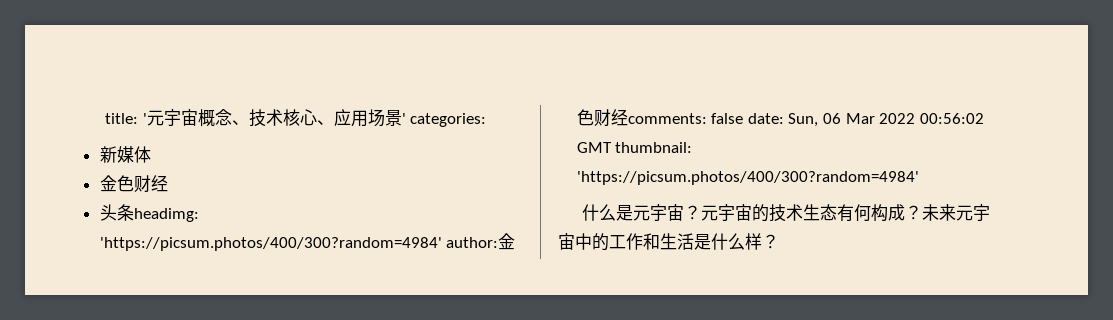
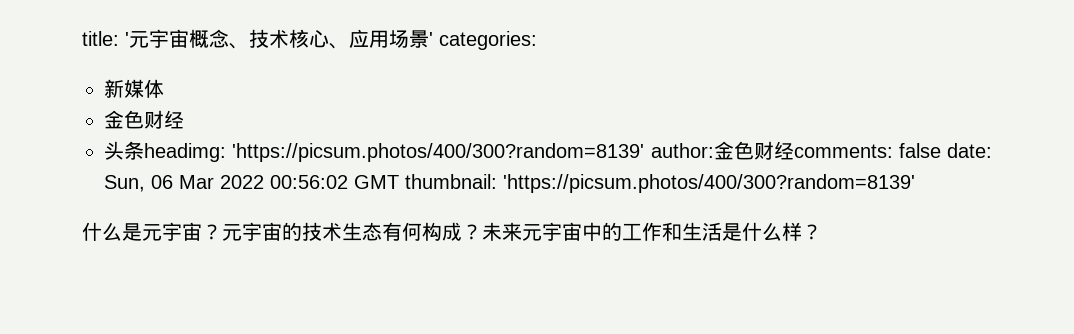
- 头条headimg: 'https://picsum.photos/400/300?random=4984' author:金色财经comments: false date: Sun, 06 Mar 2022 00:56:02 GMT thumbnail: 'https://picsum.photos/400/300?random=4984'
+ 头条headimg: 'https://picsum.photos/400/300?random=8139' author:金色财经comments: false date: Sun, 06 Mar 2022 00:56:02 GMT thumbnail: 'https://picsum.photos/400/300?random=8139'

